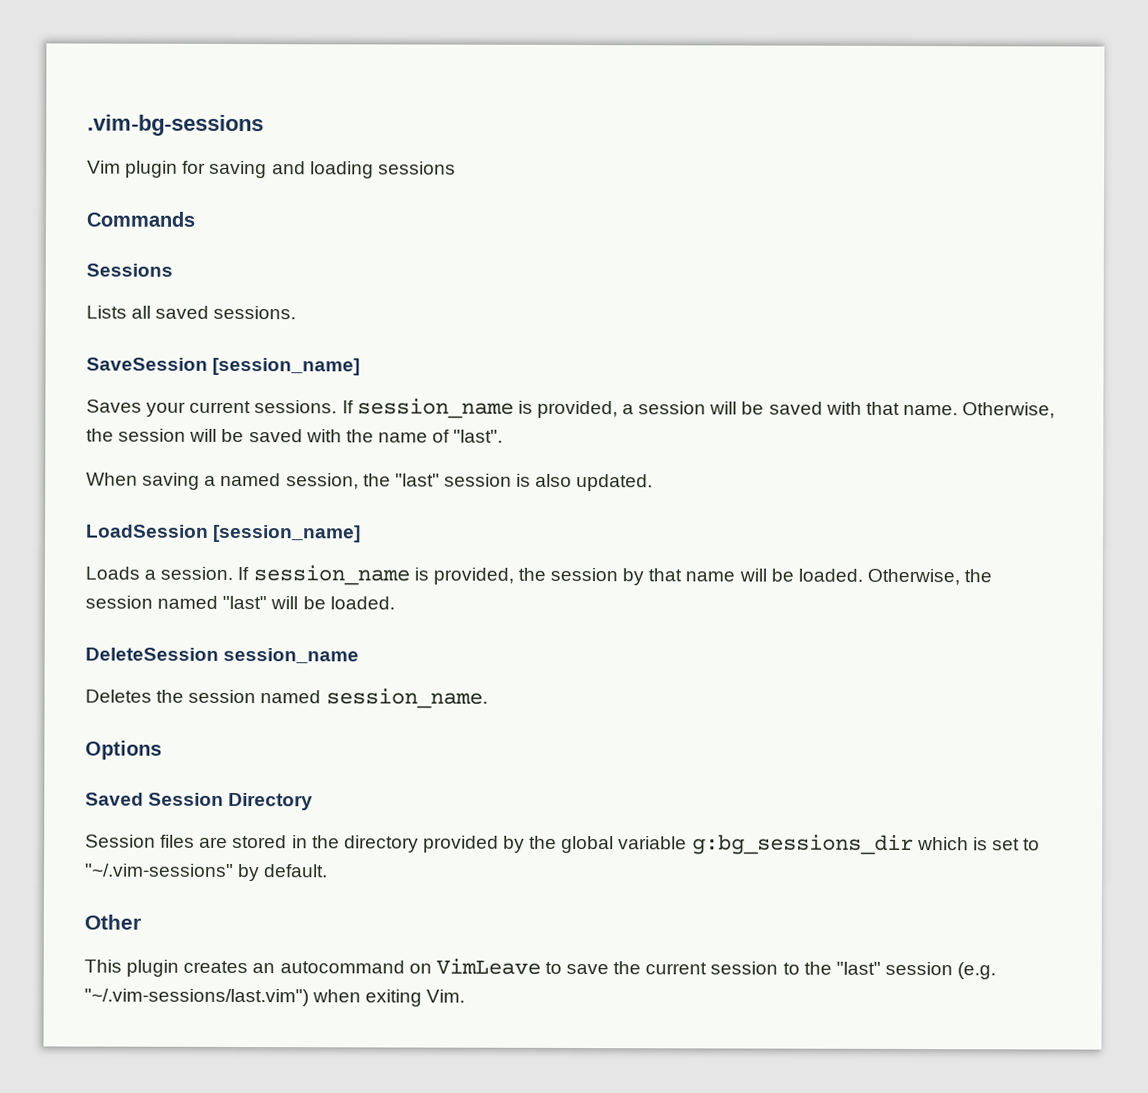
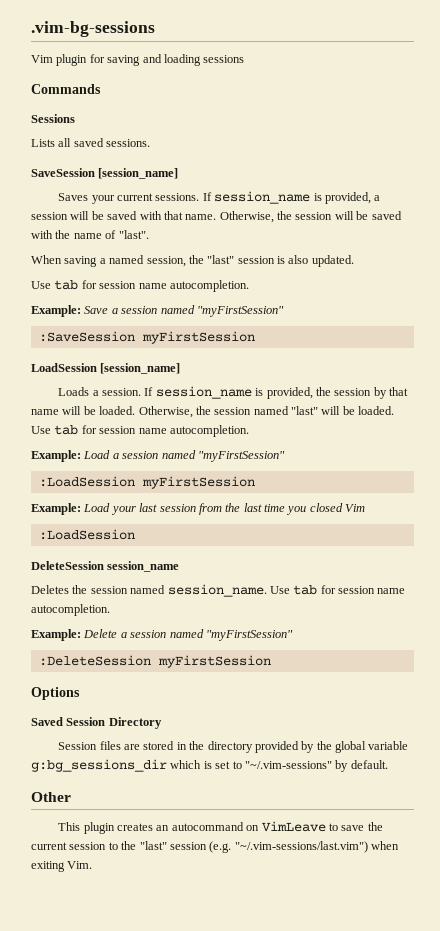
  When saving a named session, the "last" session is also updated.
+ Use tab for session name autocompletion.
+ Example: Save a session named "myFirstSession"
+ :SaveSession myFirstSession
- Otherwise, the session named "last" will be loaded.
+ Otherwise, the session named "last" will be loaded. Use tab for session name autocompletion.
+ Example: Load a session named "myFirstSession"
+ :LoadSession myFirstSession
+ Example: Load your last session from the last time you closed Vim
+ :LoadSession
- Deletes the session named session_name.
+ Deletes the session named session_name. Use tab for session name autocompletion.
+ Example: Delete a session named "myFirstSession"
+ :DeleteSession myFirstSession

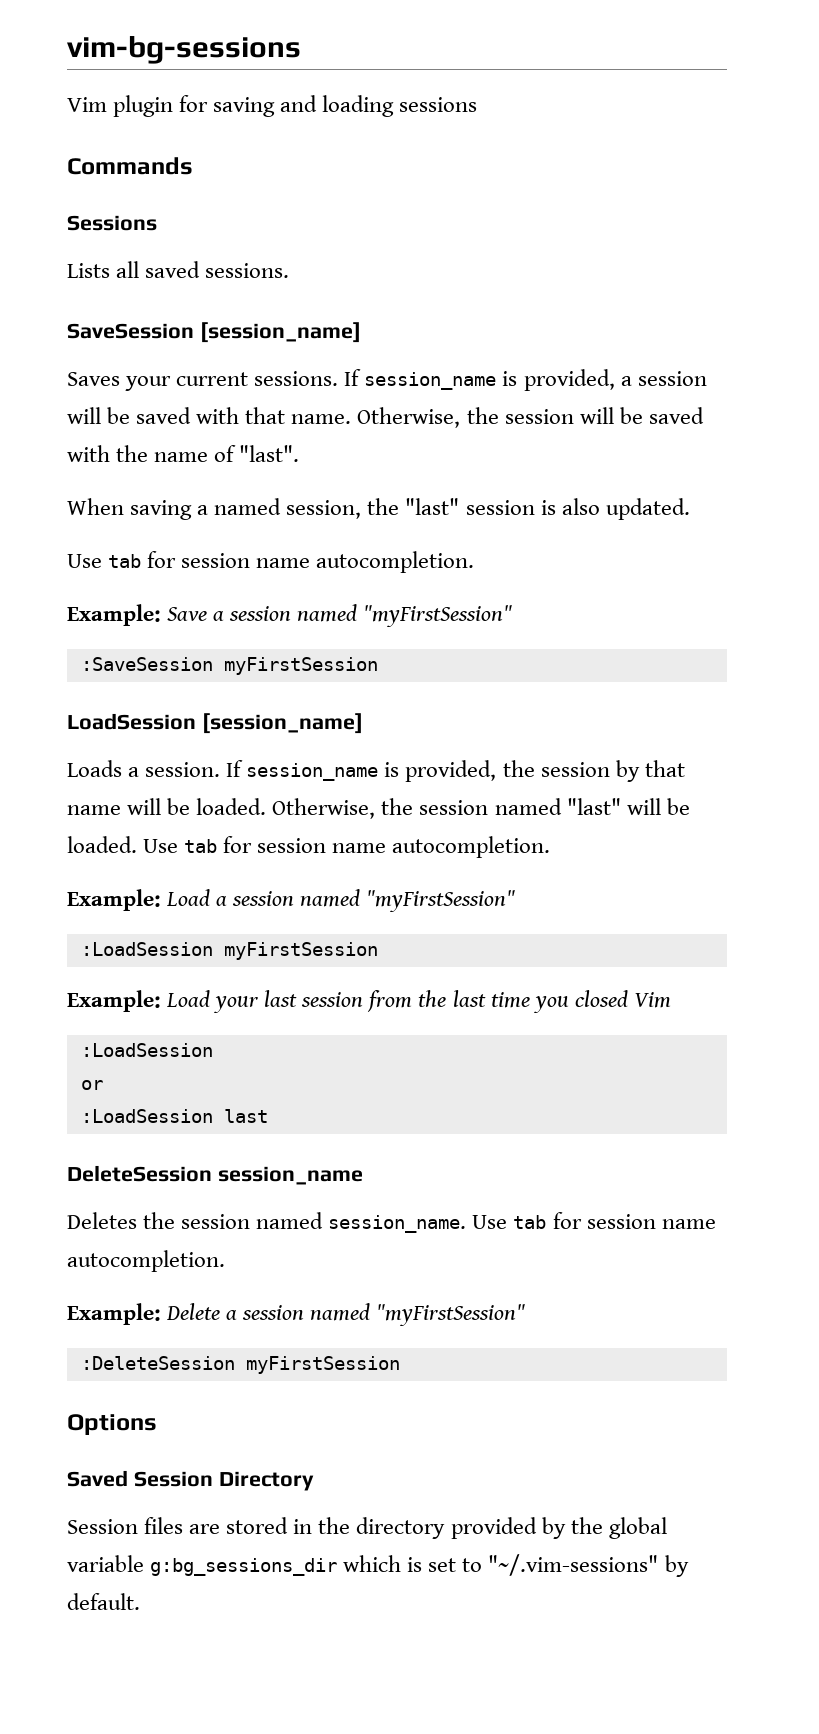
- .vim-bg-sessions
+ vim-bg-sessions
+ or
+ :LoadSession last
- Other
- This plugin creates an autocommand on VimLeave to save the current session to the "last" session (e.g. "~/.vim-sessions/last.vim") when exiting Vim.

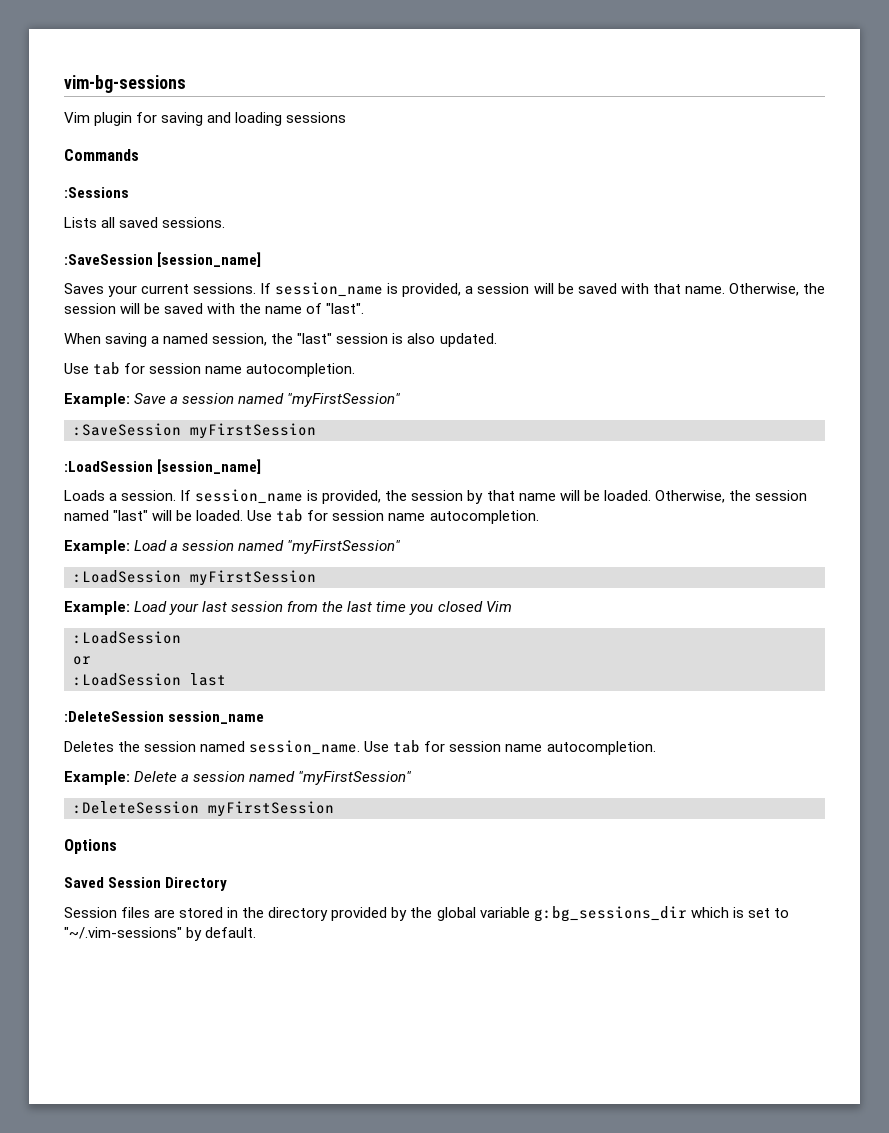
- Sessions
+ :Sessions
- SaveSession [session_name]
+ :SaveSession [session_name]
- LoadSession [session_name]
+ :LoadSession [session_name]
- DeleteSession session_name
+ :DeleteSession session_name

